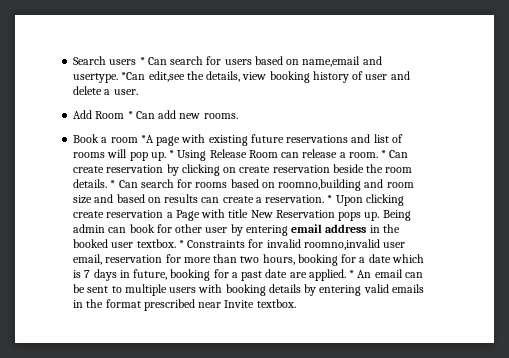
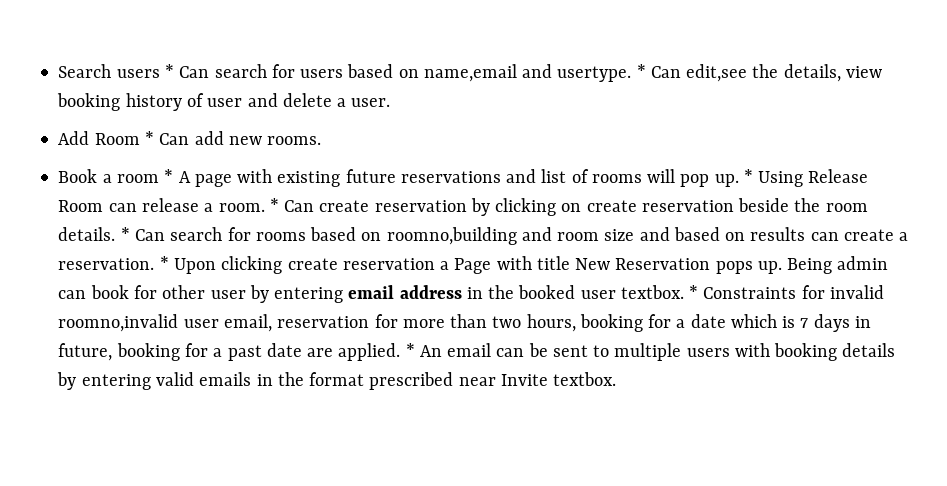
- *Can edit,see the details, view booking history of user and delete a user.
+ * Can edit,see the details, view booking history of user and delete a user.
- Book a room *A page with existing future reservations and list of rooms will pop up.
+ Book a room * A page with existing future reservations and list of rooms will pop up.

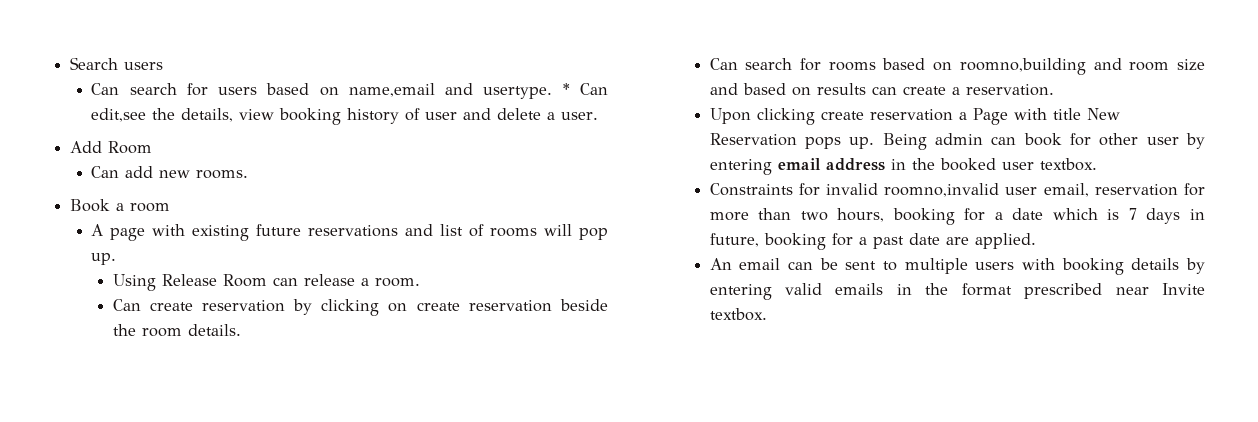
- Search users * Can search for users based on name,email and usertype.
+ Search users
+ Can search for users based on name,email and usertype.
- Add Room * Can add new rooms.
+ Add Room
+ Can add new rooms.
- Book a room * A page with existing future reservations and list of rooms will pop up. * Using Release Room can release a room. * Can create reservation by clicking on create reservation beside the room details. * Can search for rooms based on roomno,building and room size and based on results can create a reservation. * Upon clicking create reservation a Page with title New Reservation pops up.
+ Book a room
+ A page with existing future reservations and list of rooms will pop up.
+ Using Release Room can release a room.
+ Can create reservation by clicking on create reservation beside the room details.
+ Can search for rooms based on roomno,building and room size and based on results can create a reservation.
+ Upon clicking create reservation a Page with title New Reservation pops up.
- Being admin can book for other user by entering email address in the booked user textbox. * Constraints for invalid roomno,invalid user email, reservation for more than two hours, booking for a date which is 7 days in future, booking for a past date are applied. * An email can be sent to multiple users with booking details by entering valid emails in the format prescribed near Invite textbox.
+ Being admin can book for other user by entering email address in the booked user textbox.
+ Constraints for invalid roomno,invalid user email, reservation for more than two hours, booking for a date which is 7 days in future, booking for a past date are applied.
+ An email can be sent to multiple users with booking details by entering valid emails in the format prescribed near Invite textbox.

